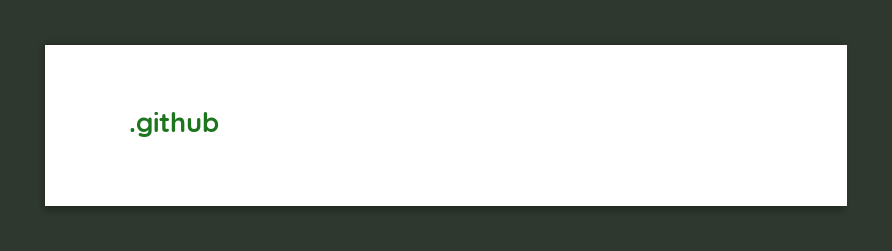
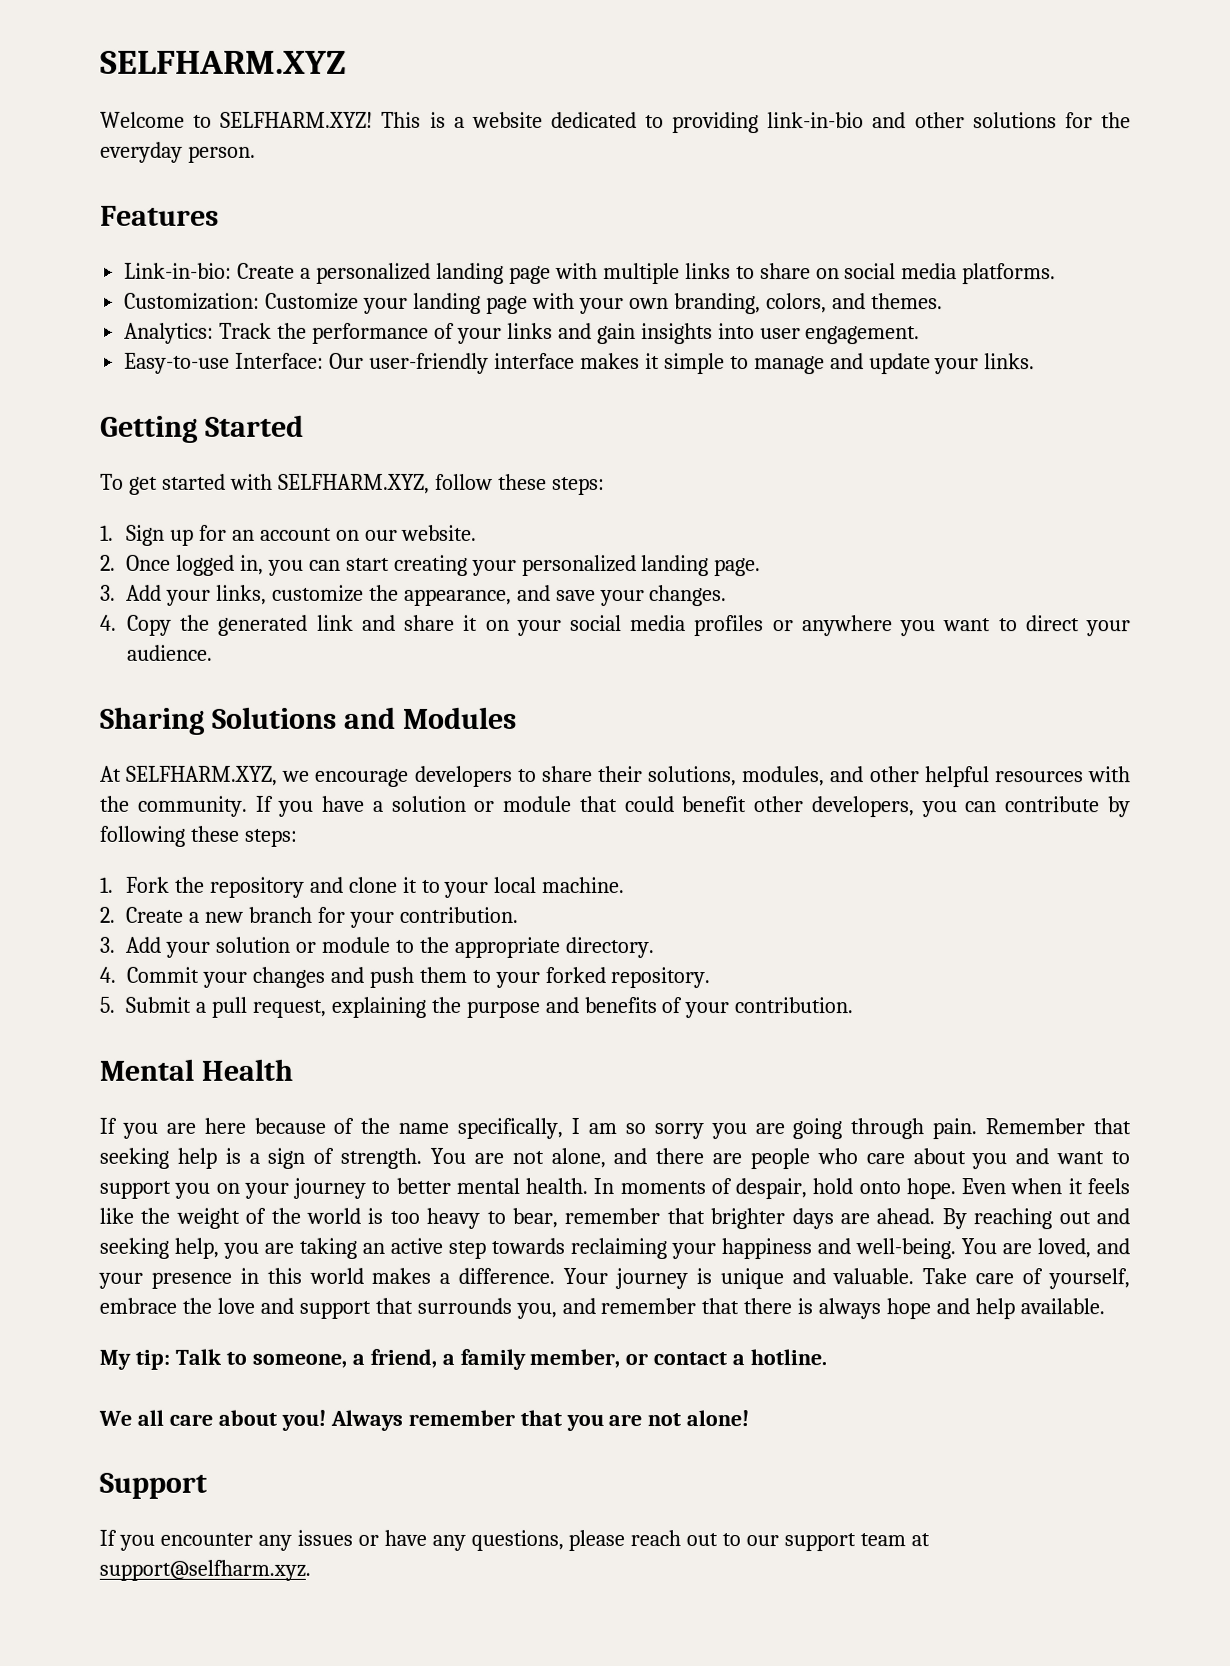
- .github
+ SELFHARM.XYZ
+ Welcome to SELFHARM.XYZ! This is a website dedicated to providing link-in-bio and other solutions for the everyday person.
+ Features
+ Link-in-bio: Create a personalized landing page with multiple links to share on social media platforms.
+ Customization: Customize your landing page with your own branding, colors, and themes.
+ Analytics: Track the performance of your links and gain insights into user engagement.
+ Easy-to-use Interface: Our user-friendly interface makes it simple to manage and update your links.
+ Getting Started
+ To get started with SELFHARM.XYZ, follow these steps:
+ 1. Sign up for an account on our website.
+ 2. Once logged in, you can start creating your personalized landing page.
+ 3. Add your links, customize the appearance, and save your changes.
+ 4. Copy the generated link and share it on your social media profiles or anywhere you want to direct your audience.
+ Sharing Solutions and Modules
+ At SELFHARM.XYZ, we encourage developers to share their solutions, modules, and other helpful resources with the community. If you have a solution or module that could benefit other developers, you can contribute by following these steps:
+ 1. Fork the repository and clone it to your local machine.
+ 2. Create a new branch for your contribution.
+ 3. Add your solution or module to the appropriate directory.
+ 4. Commit your changes and push them to your forked repository.
+ 5. Submit a pull request, explaining the purpose and benefits of your contribution.
+ Mental Health
+ If you are here because of the name specifically, I am so sorry you are going through pain. Remember that seeking help is a sign of strength. You are not alone, and there are people who care about you and want to support you on your journey to better mental health. In moments of despair, hold onto hope. Even when it feels like the weight of the world is too heavy to bear, remember that brighter days are ahead. By reaching out and seeking help, you are taking an active step towards reclaiming your happiness and well-being. You are loved, and your presence in this world makes a difference. Your journey is unique and valuable. Take care of yourself, embrace the love and support that surrounds you, and remember that there is always hope and help available.
+ My tip: Talk to someone, a friend, a family member, or contact a hotline.
+ We all care about you! Always remember that you are not alone!
+ Support
+ If you encounter any issues or have any questions, please reach out to our support team at support@selfharm.xyz.

